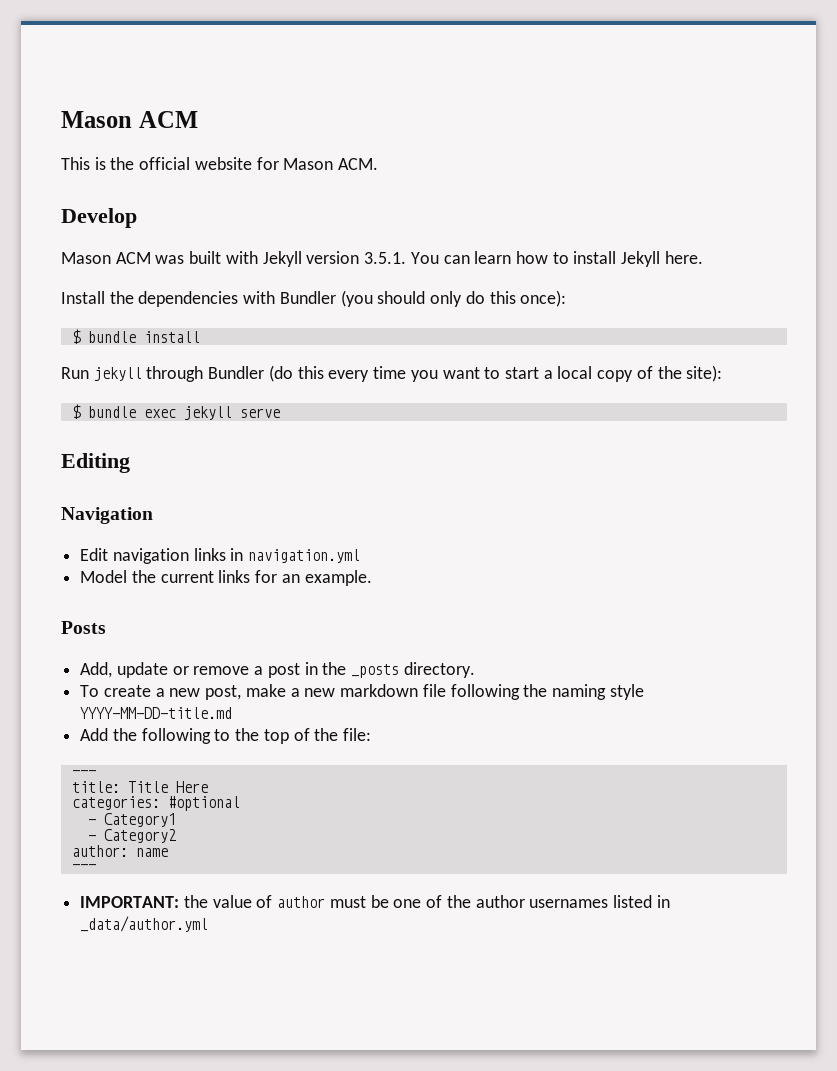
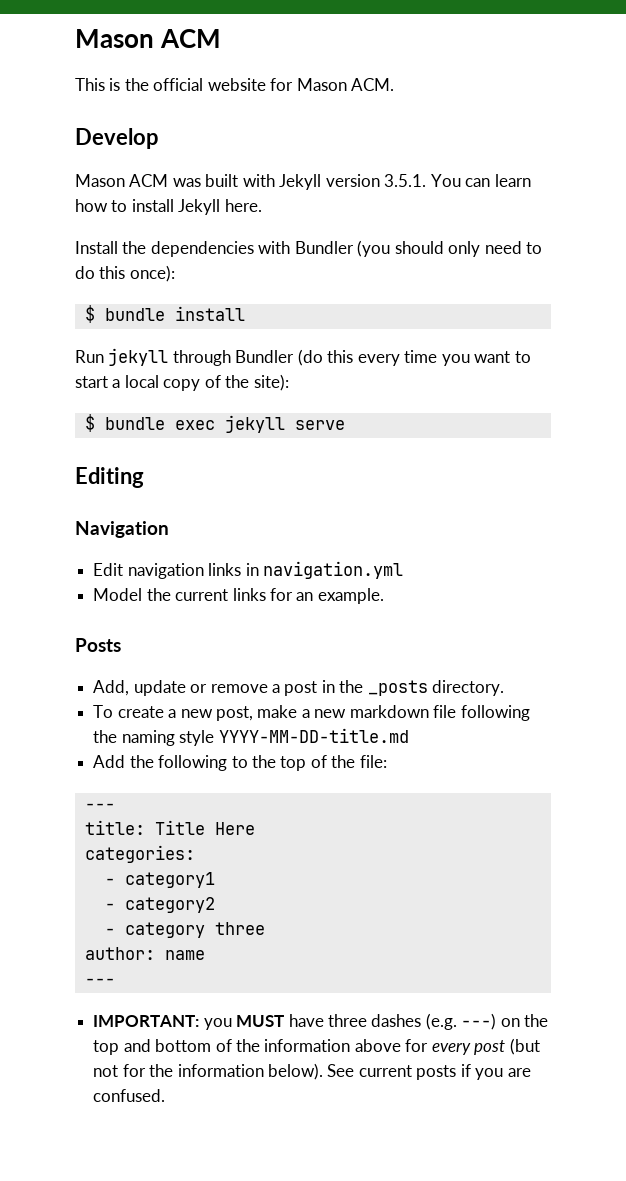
- Install the dependencies with Bundler (you should only do this once):
+ Install the dependencies with Bundler (you should only need to do this once):
- categories: #optional
- - Category1
- - Category2
+ categories:
+ - category1
+ - category2
+ - category three
- IMPORTANT: the value of author must be one of the author usernames listed in _data/author.yml
+ IMPORTANT: you MUST have three dashes (e.g. ---) on the top and bottom of the information above for every post (but not for the information below). See current posts if you are confused.

